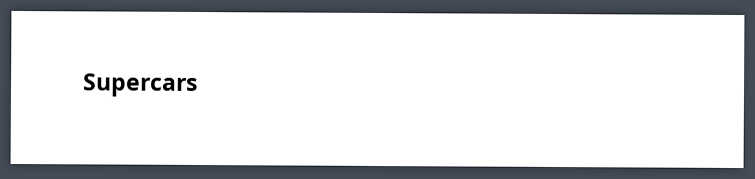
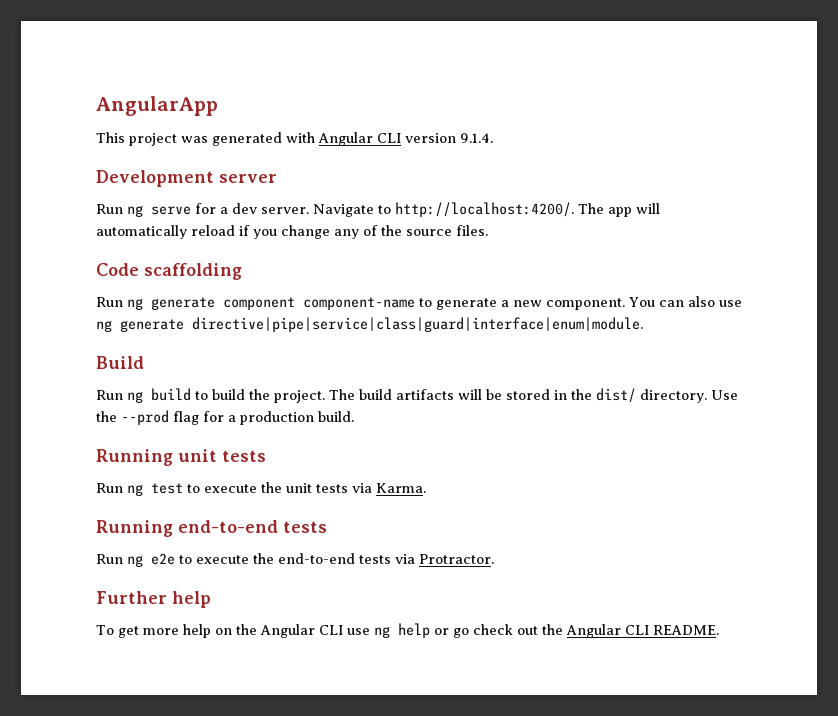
- Supercars
+ AngularApp
+ This project was generated with Angular CLI version 9.1.4.
+ Development server
+ Run ng serve for a dev server. Navigate to http://localhost:4200/. The app will automatically reload if you change any of the source files.
+ Code scaffolding
+ Run ng generate component component-name to generate a new component. You can also use ng generate directive|pipe|service|class|guard|interface|enum|module.
+ Build
+ Run ng build to build the project. The build artifacts will be stored in the dist/ directory. Use the --prod flag for a production build.
+ Running unit tests
+ Run ng test to execute the unit tests via Karma.
+ Running end-to-end tests
+ Run ng e2e to execute the end-to-end tests via Protractor.
+ Further help
+ To get more help on the Angular CLI use ng help or go check out the Angular CLI README.

